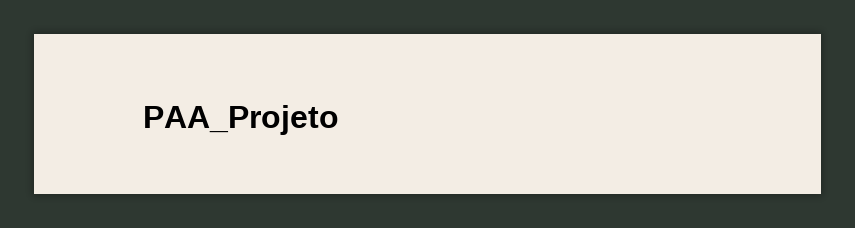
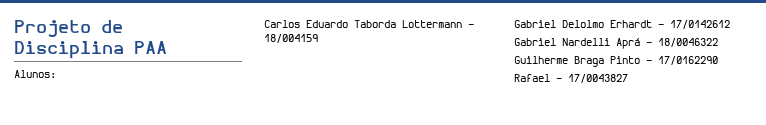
- PAA_Projeto
+ Projeto de Disciplina PAA
+ Alunos:
+ Carlos Eduardo Taborda Lottermann - 18/004159
+ Gabriel Delolmo Erhardt - 17/0142612
+ Gabriel Nardelli Aprá - 18/0046322
+ Guilherme Braga Pinto - 17/0162290
+ Rafael - 17/0043827

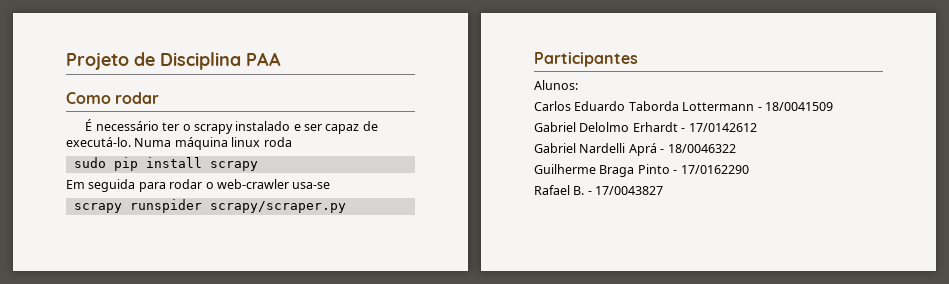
+ Como rodar
+ É necessário ter o scrapy instalado e ser capaz de executá-lo. Numa máquina linux roda
+ sudo pip install scrapy
+ Em seguida para rodar o web-crawler usa-se
+ scrapy runspider scrapy/scraper.py
+ Participantes
- Carlos Eduardo Taborda Lottermann - 18/004159
+ Carlos Eduardo Taborda Lottermann - 18/0041509
- Rafael - 17/0043827
+ Rafael B. - 17/0043827

